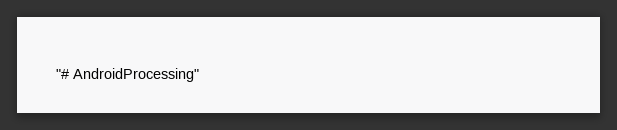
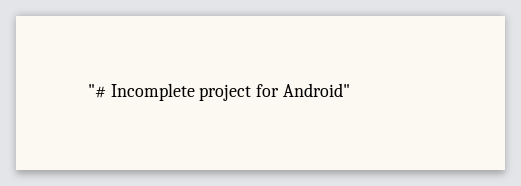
- "# AndroidProcessing"
+ "# Incomplete project for Android"

